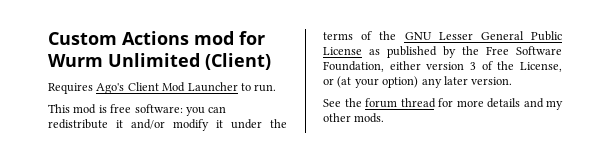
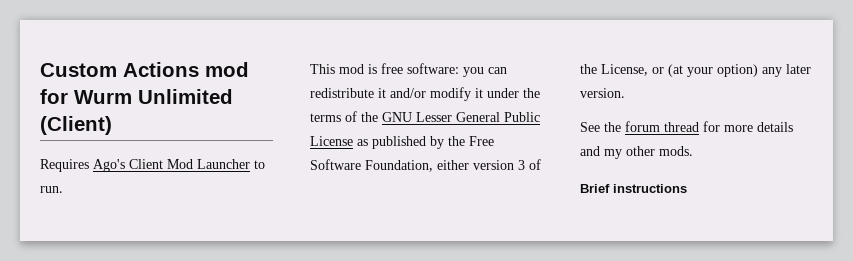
+ Brief instructions

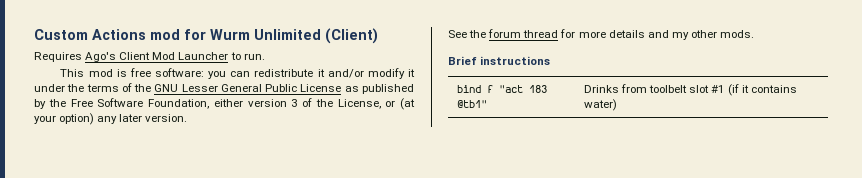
+ bind f "act 183 @tb1" | Drinks from toolbelt slot #1 (if it contains water)

